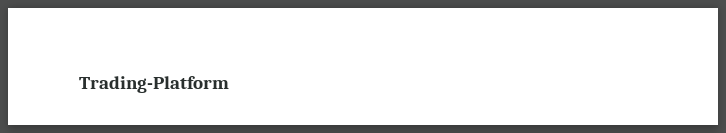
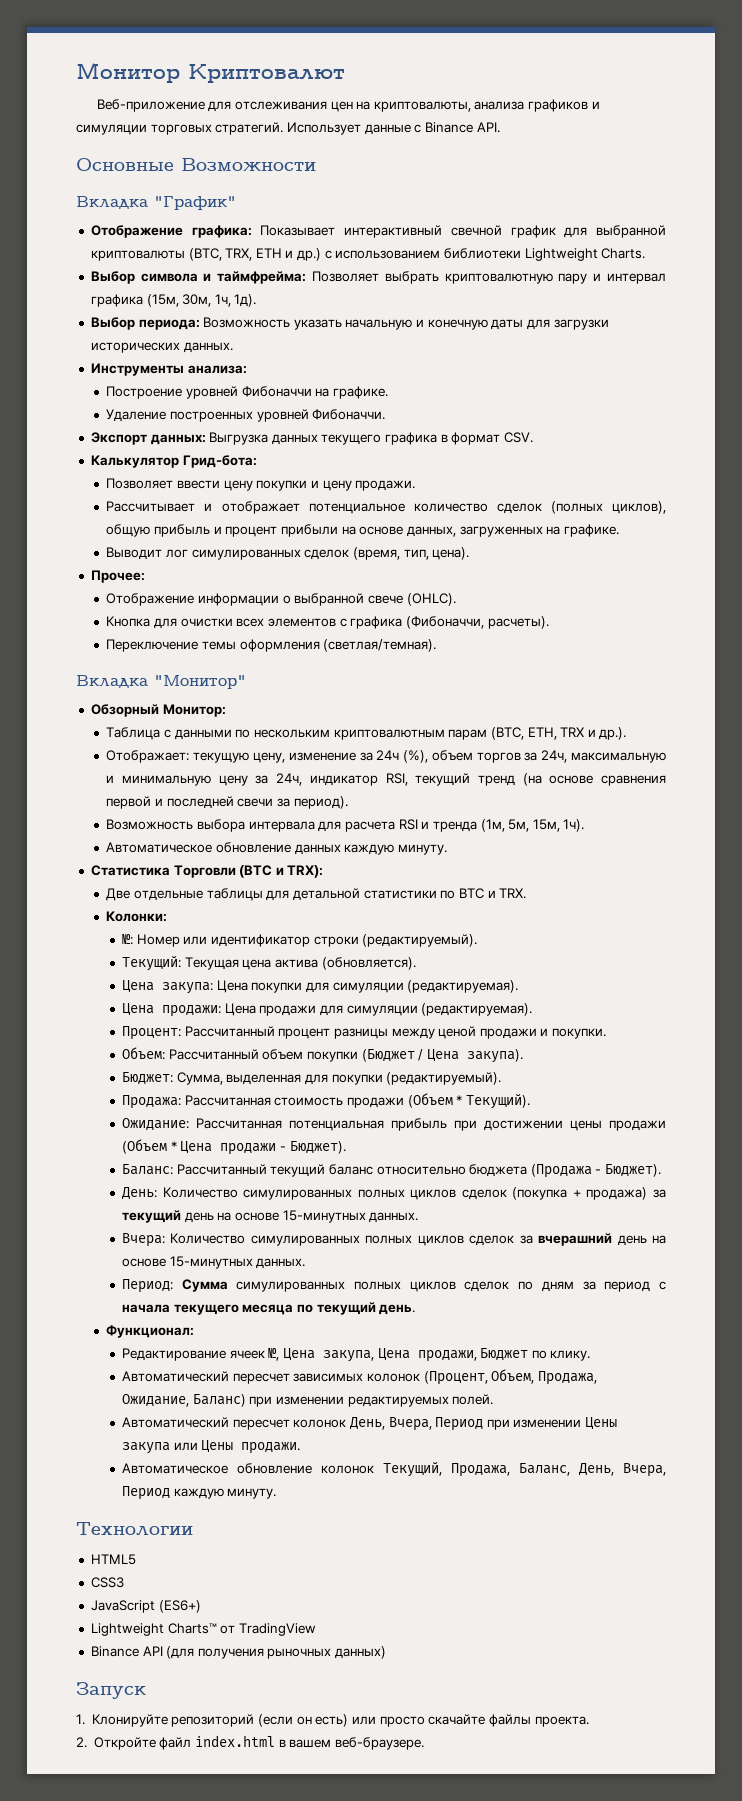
- Trading-Platform
+ Монитор Криптовалют
+ Веб-приложение для отслеживания цен на криптовалюты, анализа графиков и симуляции торговых стратегий. Использует данные с Binance API.
+ Основные Возможности
+ Вкладка "График"
+ Отображение графика: Показывает интерактивный свечной график для выбранной криптовалюты (BTC, TRX, ETH и др.) с использованием библиотеки Lightweight Charts.
+ Выбор символа и таймфрейма: Позволяет выбрать криптовалютную пару и интервал графика (15м, 30м, 1ч, 1д).
+ Выбор периода: Возможность указать начальную и конечную даты для загрузки исторических данных.
+ Инструменты анализа:
+ Построение уровней Фибоначчи на графике.
+ Удаление построенных уровней Фибоначчи.
+ Экспорт данных: Выгрузка данных текущего графика в формат CSV.
+ Калькулятор Грид-бота:
+ Позволяет ввести цену покупки и цену продажи.
+ Рассчитывает и отображает потенциальное количество сделок (полных циклов), общую прибыль и процент прибыли на основе данных, загруженных на графике.
+ Выводит лог симулированных сделок (время, тип, цена).
+ Прочее:
+ Отображение информации о выбранной свече (OHLC).
+ Кнопка для очистки всех элементов с графика (Фибоначчи, расчеты).
+ Переключение темы оформления (светлая/темная).
+ Вкладка "Монитор"
+ Обзорный Монитор:
+ Таблица с данными по нескольким криптовалютным парам (BTC, ETH, TRX и др.).
+ Отображает: текущую цену, изменение за 24ч (%), объем торгов за 24ч, максимальную и минимальную цену за 24ч, индикатор RSI, текущий тренд (на основе сравнения первой и последней свечи за период).
+ Возможность выбора интервала для расчета RSI и тренда (1м, 5м, 15м, 1ч).
+ Автоматическое обновление данных каждую минуту.
+ Статистика Торговли (BTC и TRX):
+ Две отдельные таблицы для детальной статистики по BTC и TRX.
+ Колонки:
+ №: Номер или идентификатор строки (редактируемый).
+ Текущий: Текущая цена актива (обновляется).
+ Цена закупа: Цена покупки для симуляции (редактируемая).
+ Цена продажи: Цена продажи для симуляции (редактируемая).
+ Процент: Рассчитанный процент разницы между ценой продажи и покупки.
+ Объем: Рассчитанный объем покупки (Бюджет / Цена закупа).
+ Бюджет: Сумма, выделенная для покупки (редактируемый).
+ Продажа: Рассчитанная стоимость продажи (Объем * Текущий).
+ Ожидание: Рассчитанная потенциальная прибыль при достижении цены продажи (Объем * Цена продажи - Бюджет).
+ Баланс: Рассчитанный текущий баланс относительно бюджета (Продажа - Бюджет).
+ День: Количество симулированных полных циклов сделок (покупка + продажа) за текущий день на основе 15-минутных данных.
+ Вчера: Количество симулированных полных циклов сделок за вчерашний день на основе 15-минутных данных.
+ Период: Сумма симулированных полных циклов сделок по дням за период с начала текущего месяца по текущий день.
+ Функционал:
+ Редактирование ячеек №, Цена закупа, Цена продажи, Бюджет по клику.
+ Автоматический пересчет зависимых колонок (Процент, Объем, Продажа, Ожидание, Баланс) при изменении редактируемых полей.
+ Автоматический пересчет колонок День, Вчера, Период при изменении Цены закупа или Цены продажи.
+ Автоматическое обновление колонок Текущий, Продажа, Баланс, День, Вчера, Период каждую минуту.
+ Технологии
+ HTML5
+ CSS3
+ JavaScript (ES6+)
+ Lightweight Charts™ от TradingView
+ Binance API (для получения рыночных данных)
+ Запуск
+ 1. Клонируйте репозиторий (если он есть) или просто скачайте файлы проекта.
+ 2. Откройте файл index.html в вашем веб-браузере.

